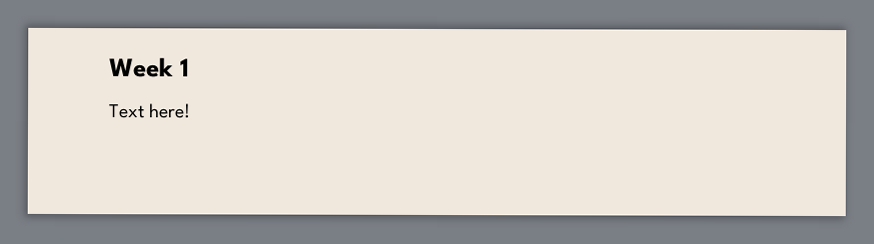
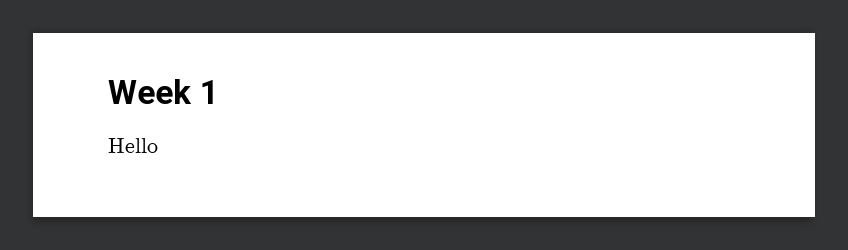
- Text here!
+ Hello

